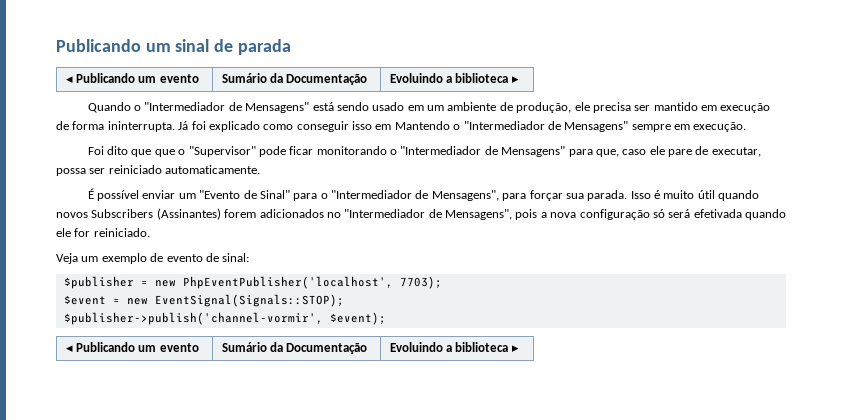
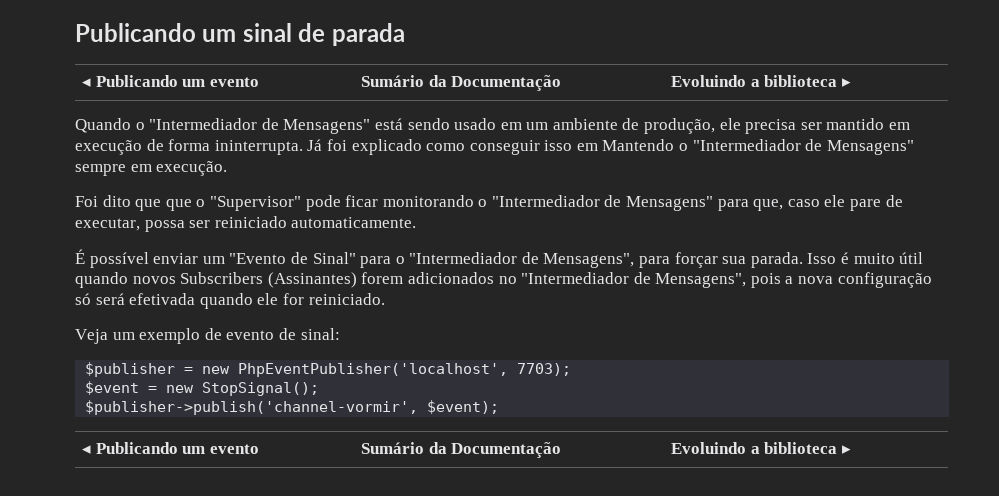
- $event = new EventSignal(Signals::STOP);
+ $event = new StopSignal();

